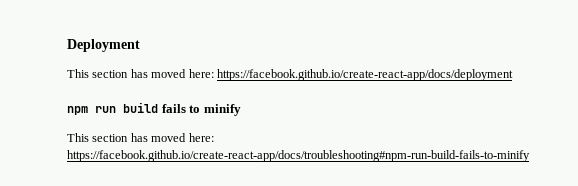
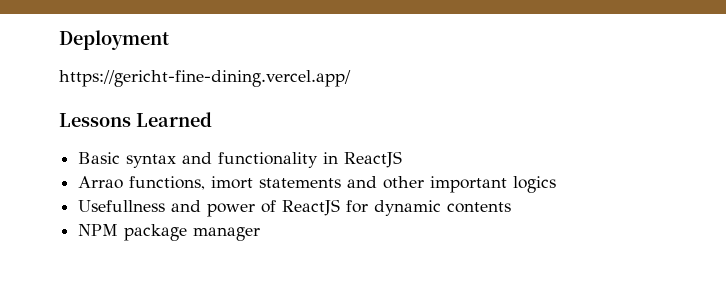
- This section has moved here: https://facebook.github.io/create-react-app/docs/deployment
- npm run build fails to minify
- This section has moved here: https://facebook.github.io/create-react-app/docs/troubleshooting#npm-run-build-fails-to-minify
+ https://gericht-fine-dining.vercel.app/
+ Lessons Learned
+ Basic syntax and functionality in ReactJS
+ Arrao functions, imort statements and other important logics
+ Usefullness and power of ReactJS for dynamic contents
+ NPM package manager

